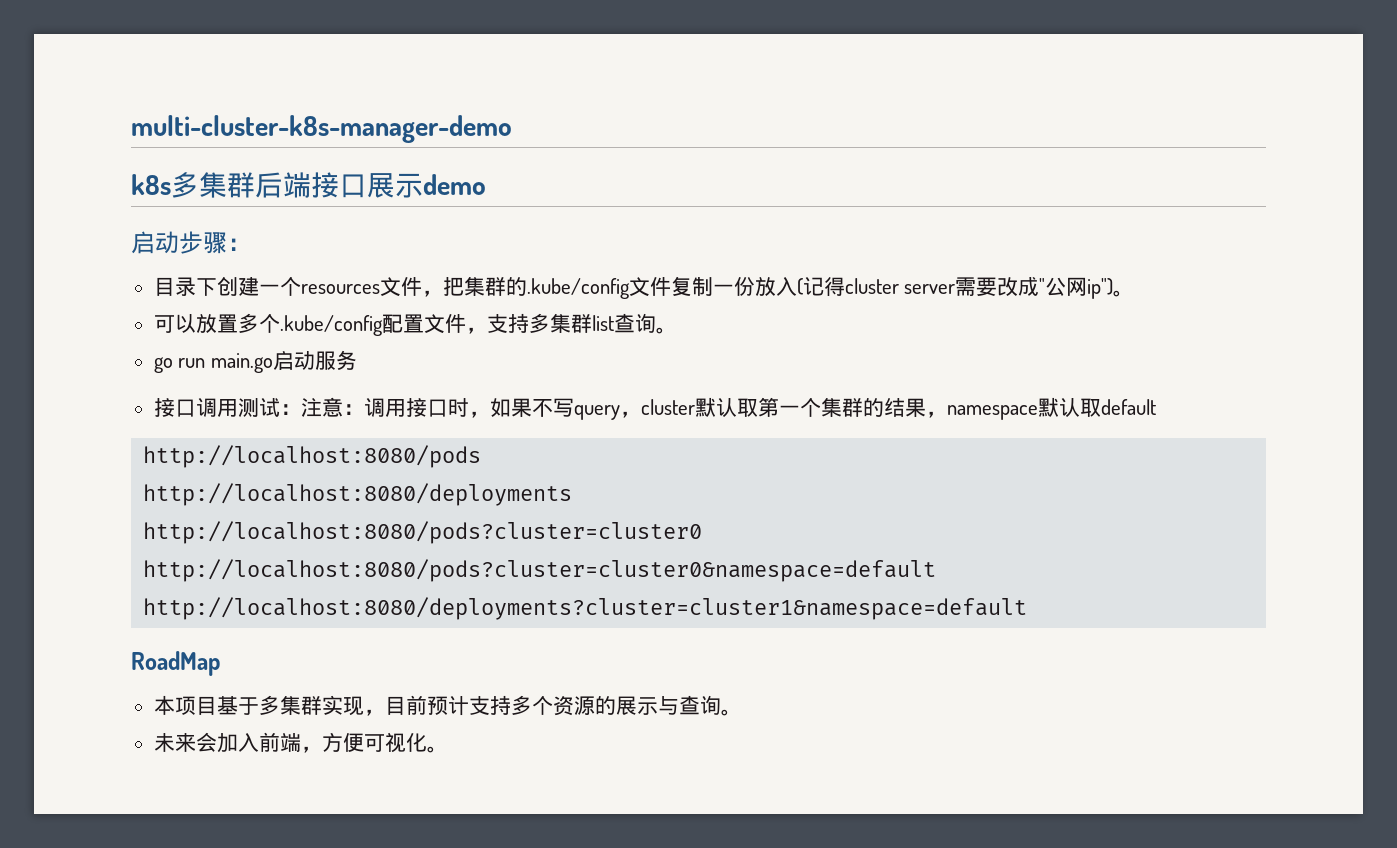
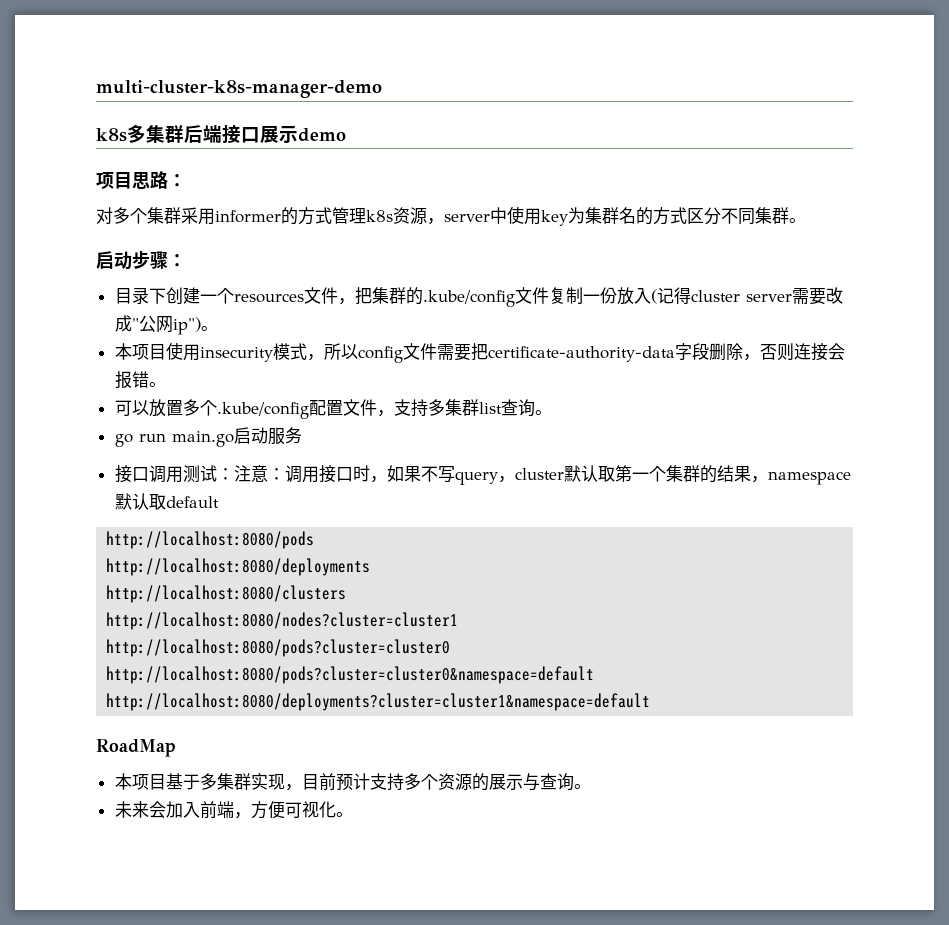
+ 项目思路：
+ 对多个集群采用informer的方式管理k8s资源，server中使用key为集群名的方式区分不同集群。
+ 本项目使用insecurity模式，所以config文件需要把certificate-authority-data字段删除，否则连接会报错。
+ http://localhost:8080/clusters
+ http://localhost:8080/nodes?cluster=cluster1

